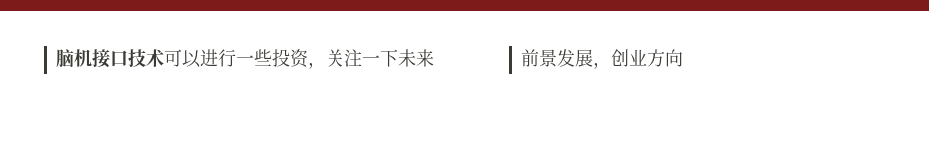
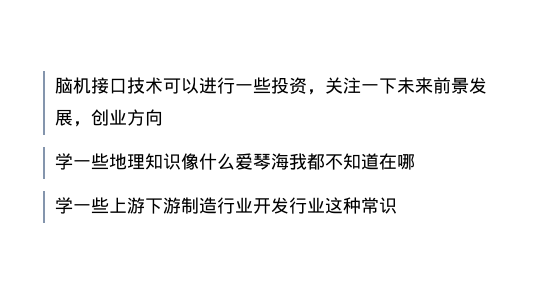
+ 学一些地理知识像什么爱琴海我都不知道在哪
+ 学一些上游下游制造行业开发行业这种常识

